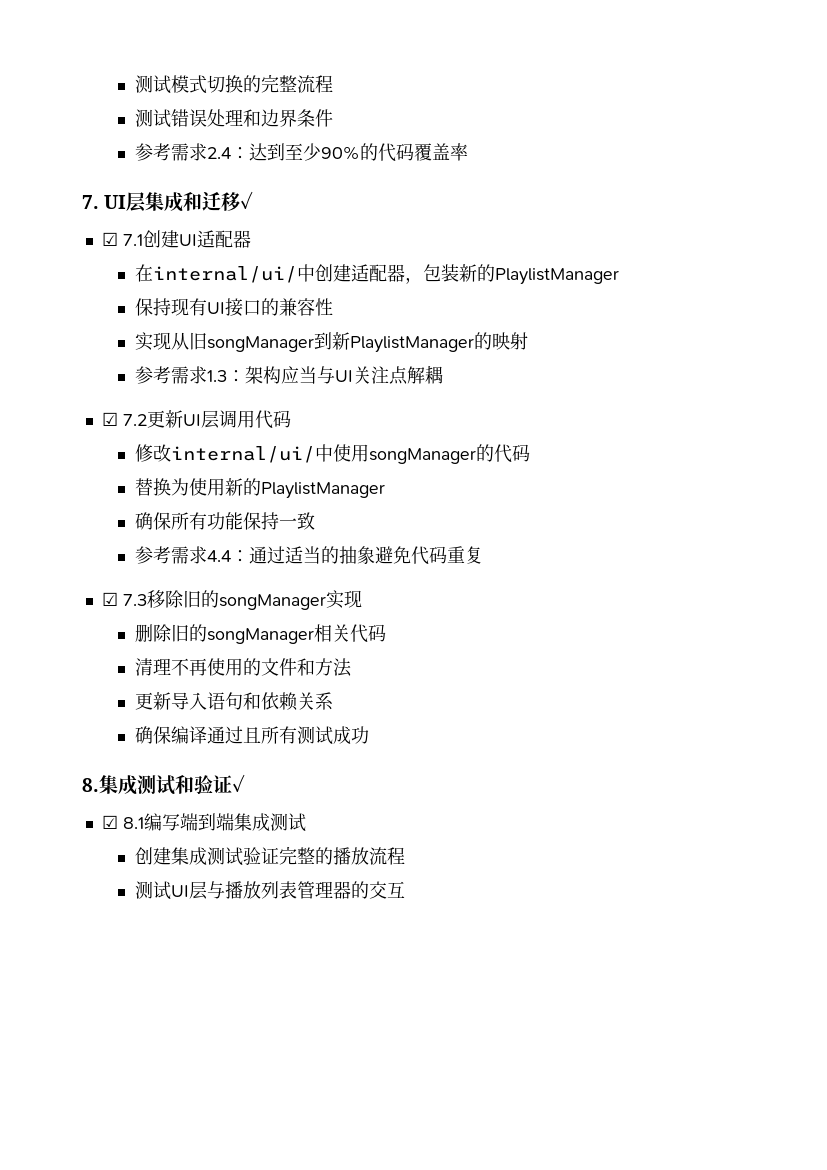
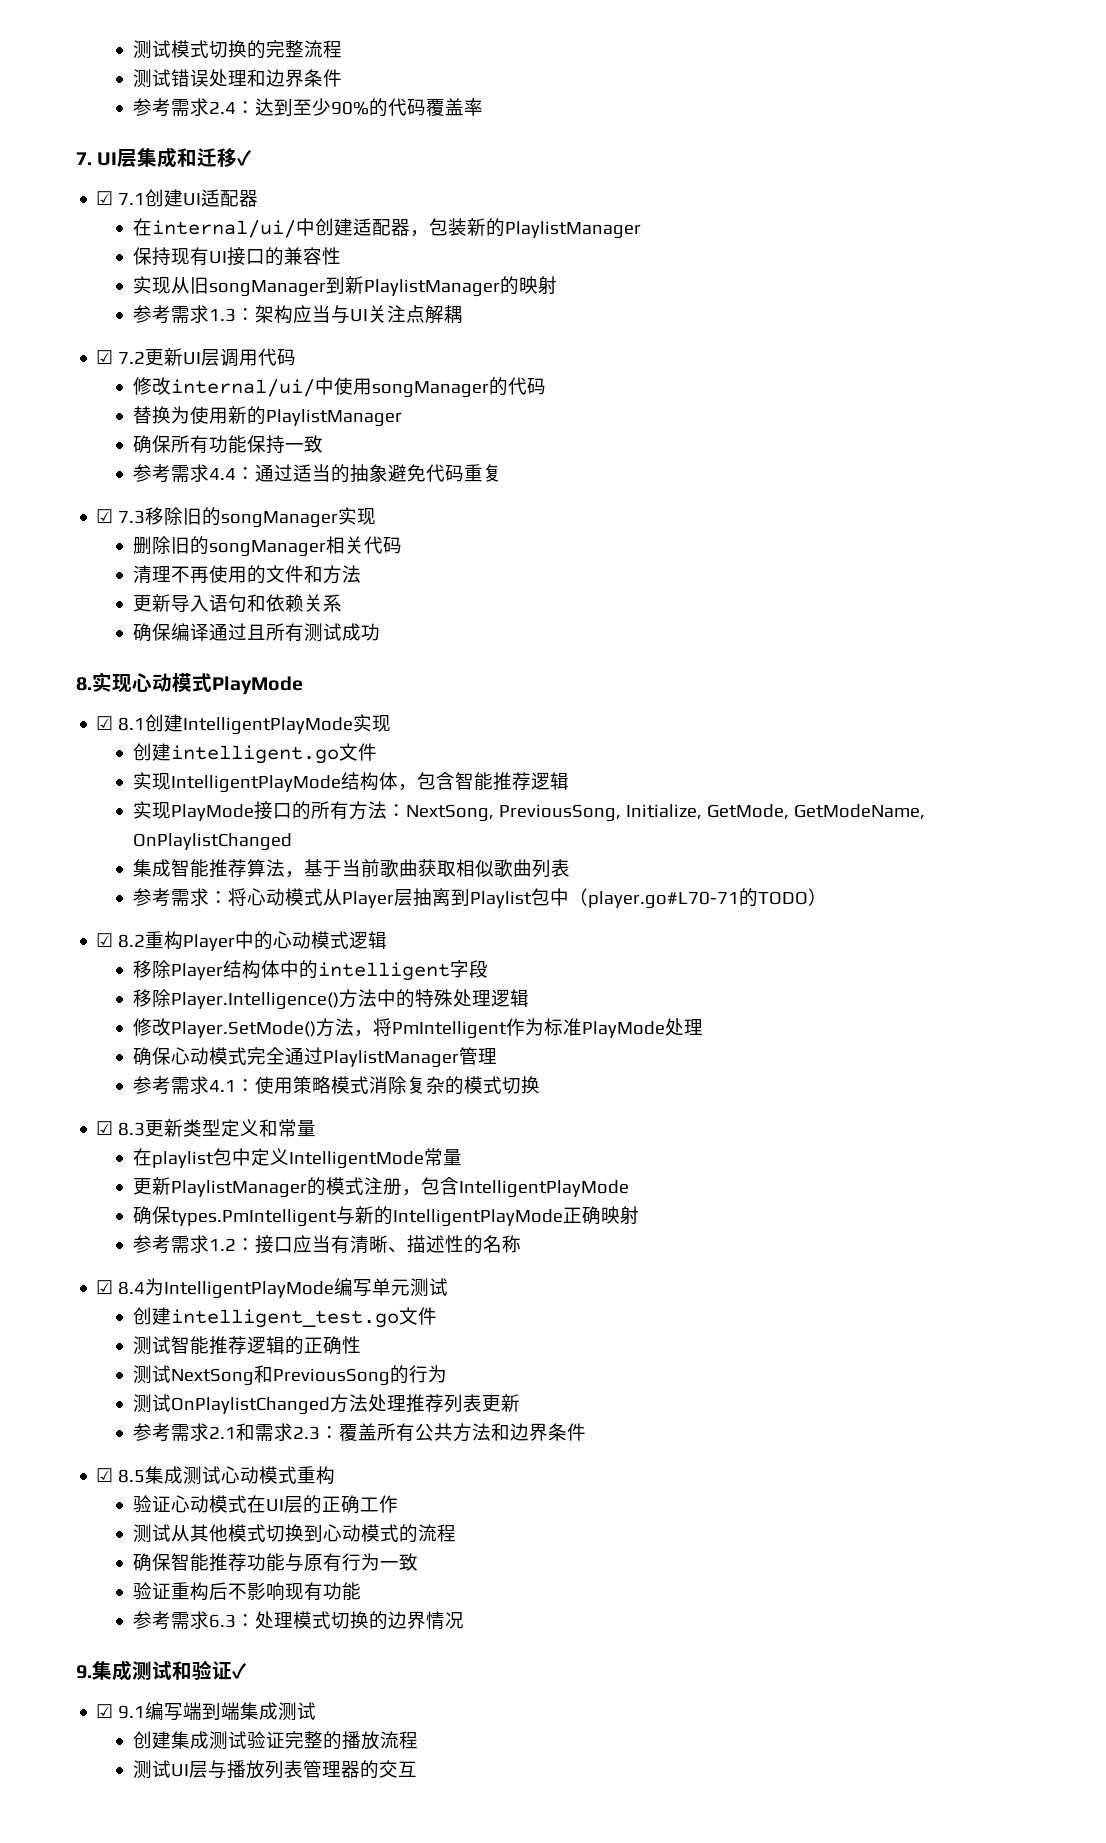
- 8.集成测试和验证✓
+ 8.实现心动模式PlayMode
+ ☑ 8.1创建IntelligentPlayMode实现
+ 创建intelligent.go文件
+ 实现IntelligentPlayMode结构体，包含智能推荐逻辑
+ 实现PlayMode接口的所有方法：NextSong, PreviousSong, Initialize, GetMode, GetModeName, OnPlaylistChanged
+ 集成智能推荐算法，基于当前歌曲获取相似歌曲列表
+ 参考需求：将心动模式从Player层抽离到Playlist包中（player.go#L70-71的TODO）
+ ☑ 8.2重构Player中的心动模式逻辑
+ 移除Player结构体中的intelligent字段
+ 移除Player.Intelligence()方法中的特殊处理逻辑
+ 修改Player.SetMode()方法，将PmIntelligent作为标准PlayMode处理
+ 确保心动模式完全通过PlaylistManager管理
+ 参考需求4.1：使用策略模式消除复杂的模式切换
+ ☑ 8.3更新类型定义和常量
+ 在playlist包中定义IntelligentMode常量
+ 更新PlaylistManager的模式注册，包含IntelligentPlayMode
+ 确保types.PmIntelligent与新的IntelligentPlayMode正确映射
+ 参考需求1.2：接口应当有清晰、描述性的名称
+ ☑ 8.4为IntelligentPlayMode编写单元测试
+ 创建intelligent_test.go文件
+ 测试智能推荐逻辑的正确性
+ 测试NextSong和PreviousSong的行为
+ 测试OnPlaylistChanged方法处理推荐列表更新
+ 参考需求2.1和需求2.3：覆盖所有公共方法和边界条件
+ ☑ 8.5集成测试心动模式重构
+ 验证心动模式在UI层的正确工作
+ 测试从其他模式切换到心动模式的流程
+ 确保智能推荐功能与原有行为一致
+ 验证重构后不影响现有功能
+ 参考需求6.3：处理模式切换的边界情况
+ 9.集成测试和验证✓
- ☑ 8.1编写端到端集成测试
+ ☑ 9.1编写端到端集成测试

